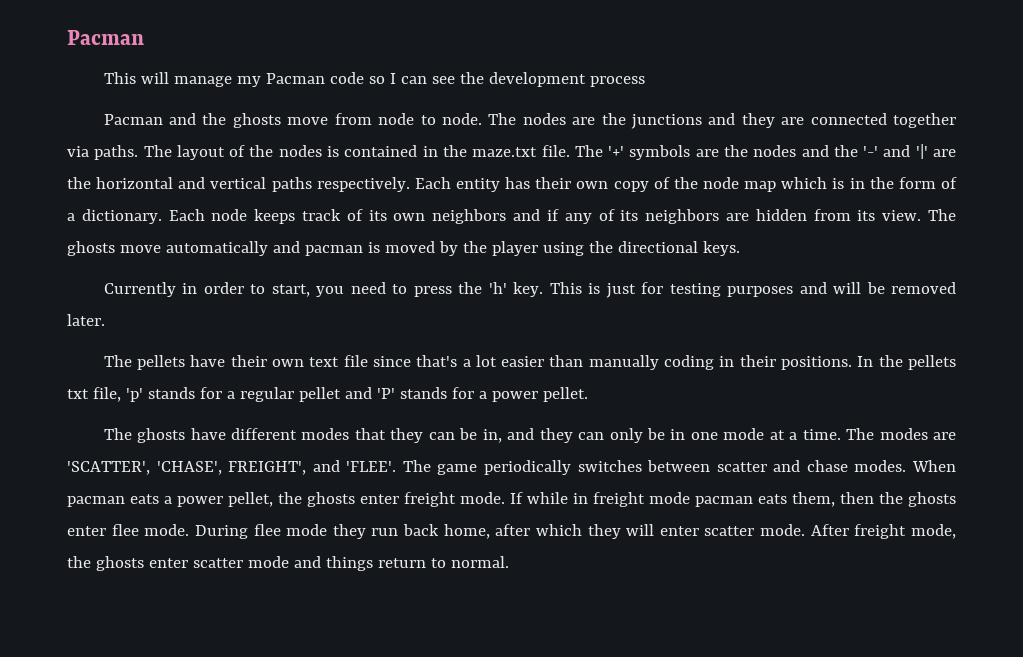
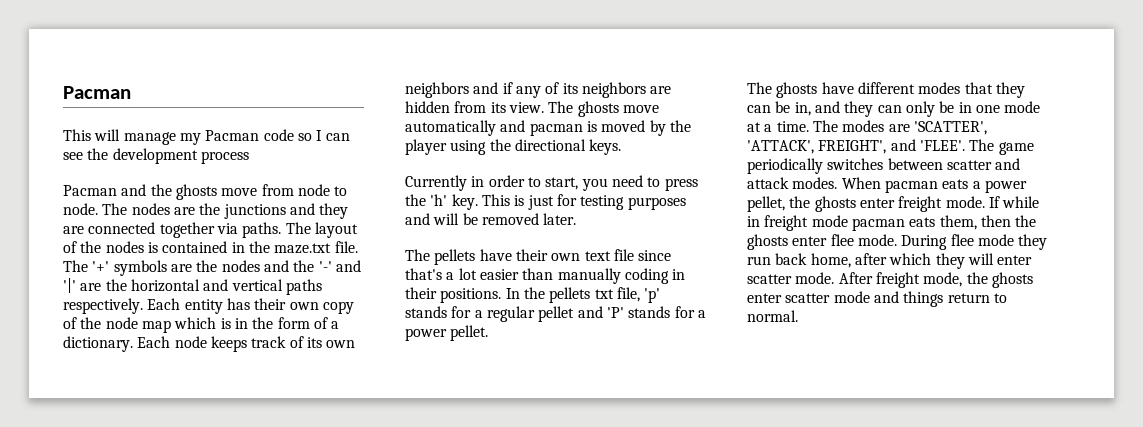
- The modes are 'SCATTER', 'CHASE', FREIGHT', and 'FLEE'.
+ The modes are 'SCATTER', 'ATTACK', FREIGHT', and 'FLEE'.
- The game periodically switches between scatter and chase modes.
+ The game periodically switches between scatter and attack modes.

